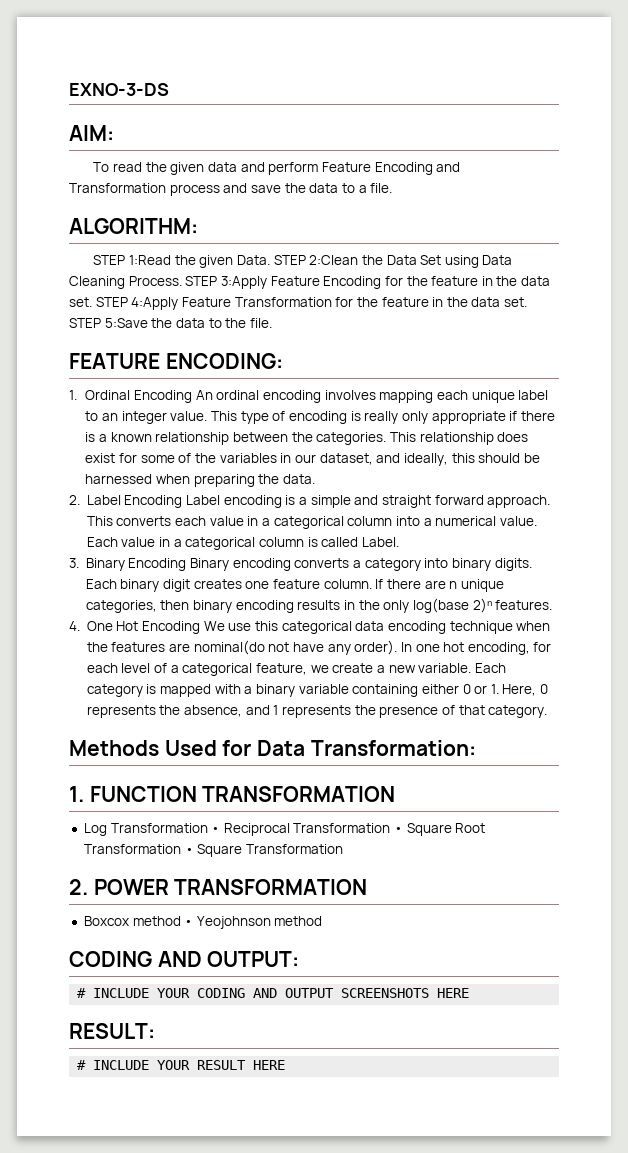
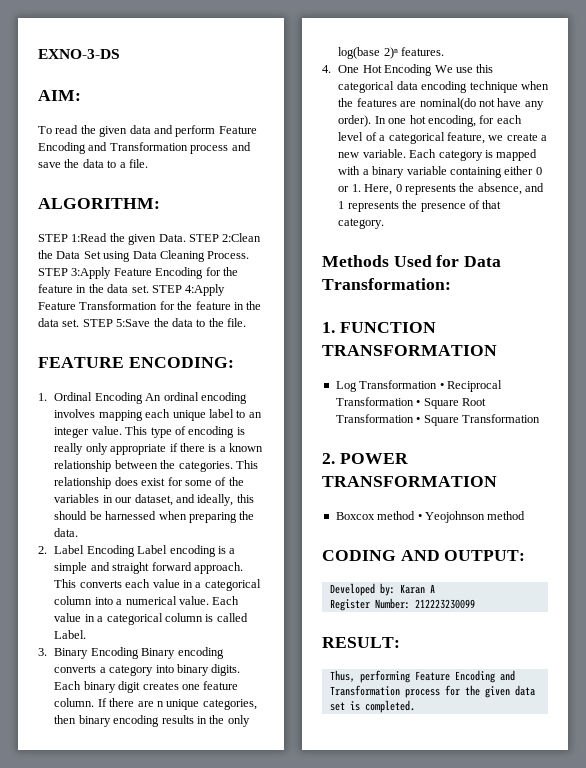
- # INCLUDE YOUR CODING AND OUTPUT SCREENSHOTS HERE
+ Developed by: Karan A
+ Register Number: 212223230099
  RESULT:
- # INCLUDE YOUR RESULT HERE
+ Thus, performing Feature Encoding and Transformation process for the given data set is completed.

